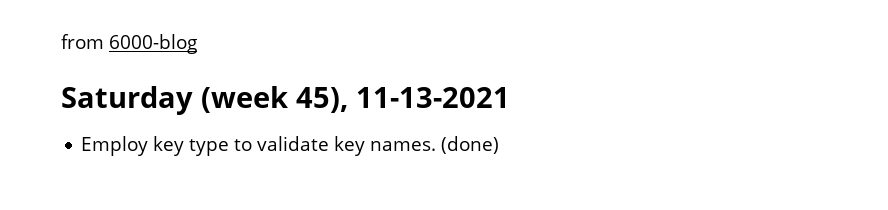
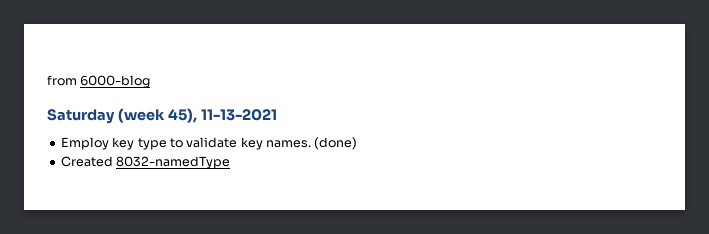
+ Created 8032-namedType

